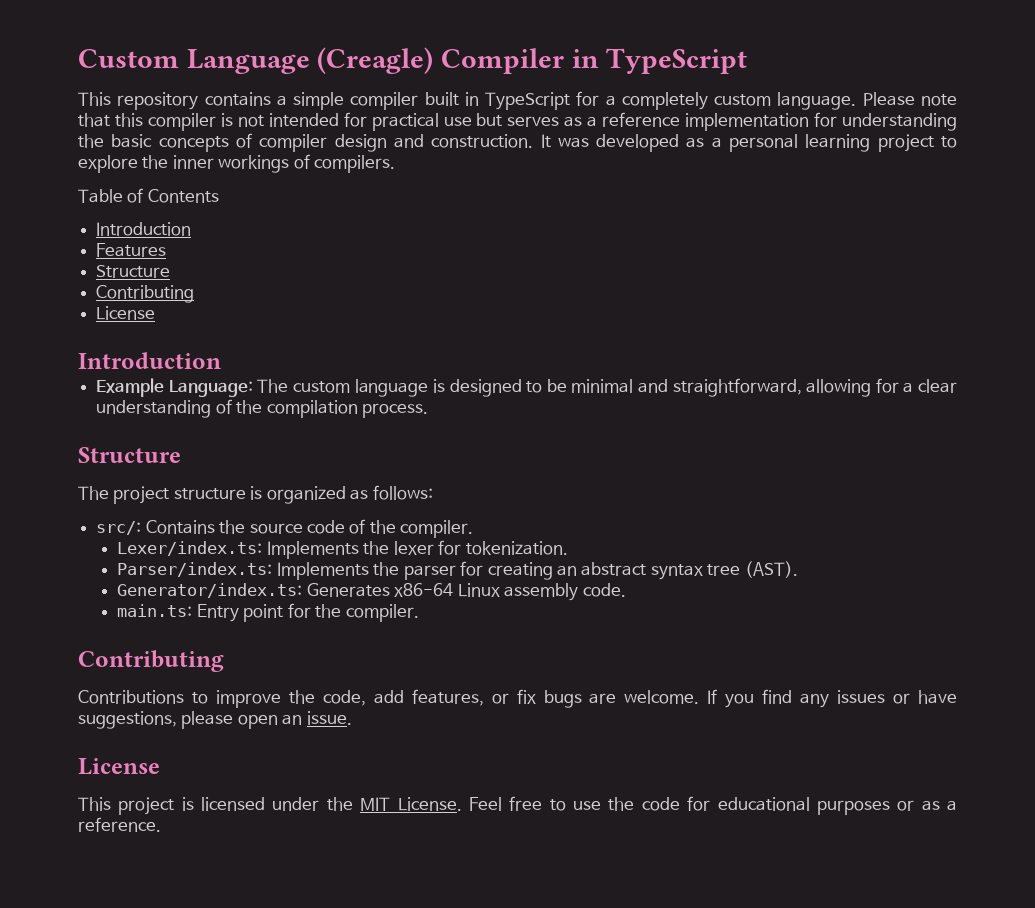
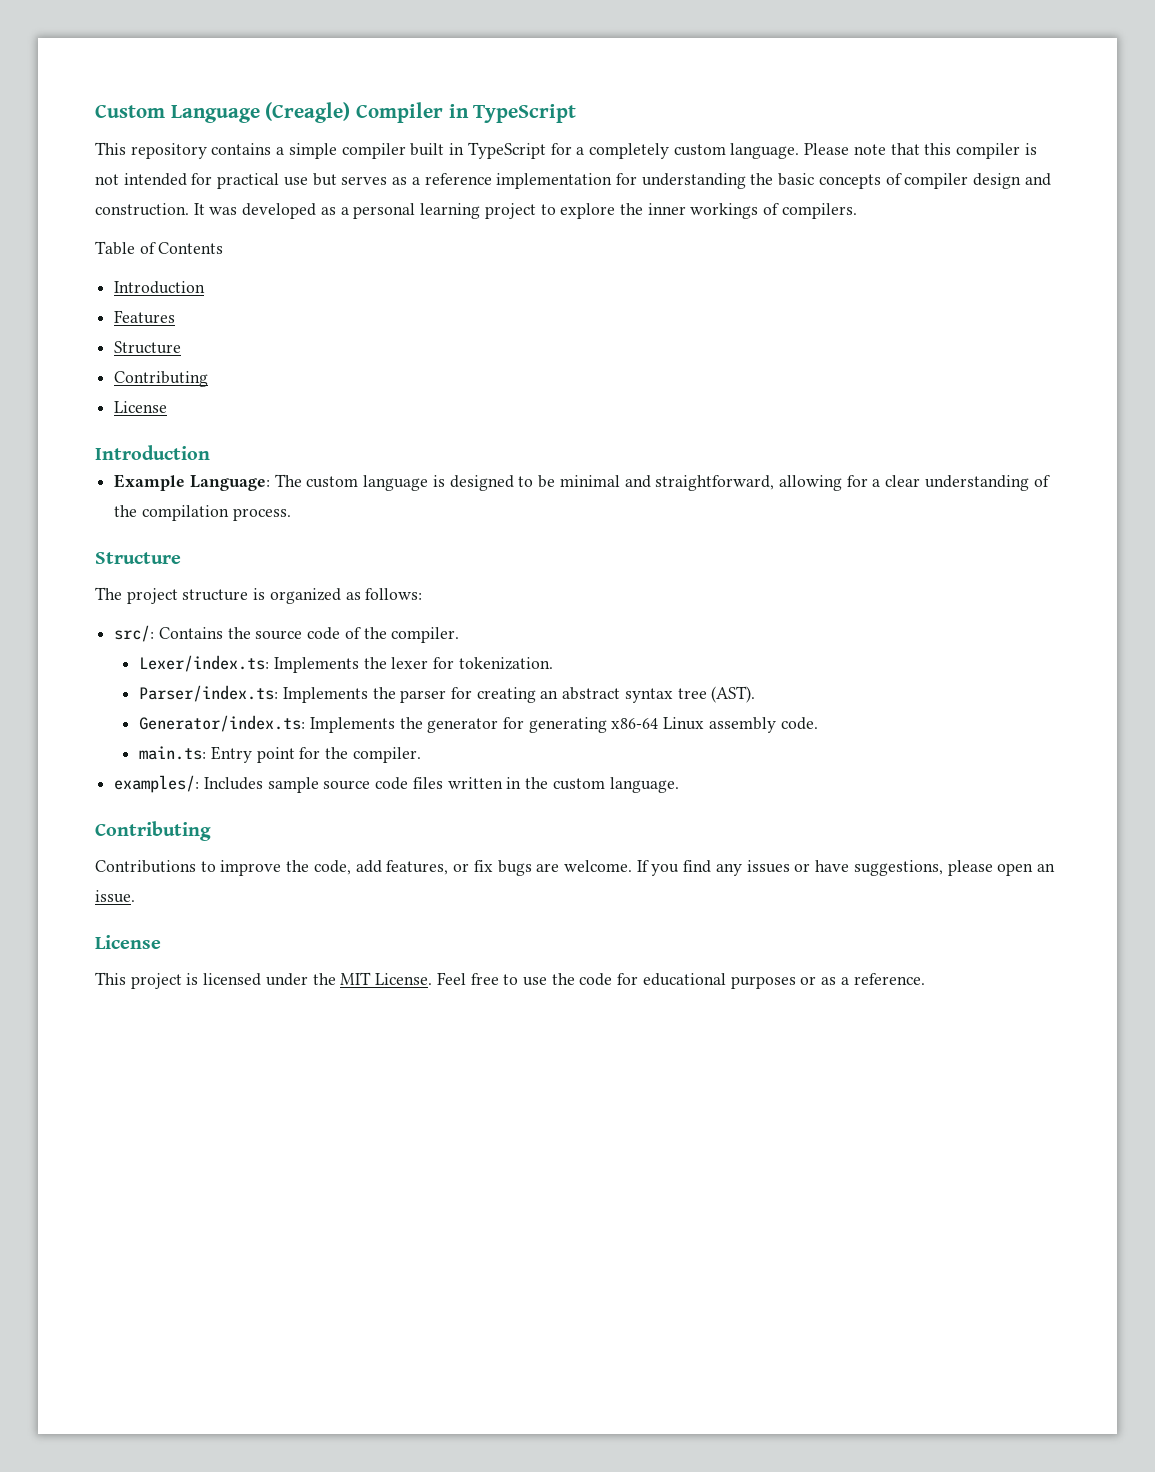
- Generator/index.ts: Generates x86-64 Linux assembly code.
+ Generator/index.ts: Implements the generator for generating x86-64 Linux assembly code.
+ examples/: Includes sample source code files written in the custom language.

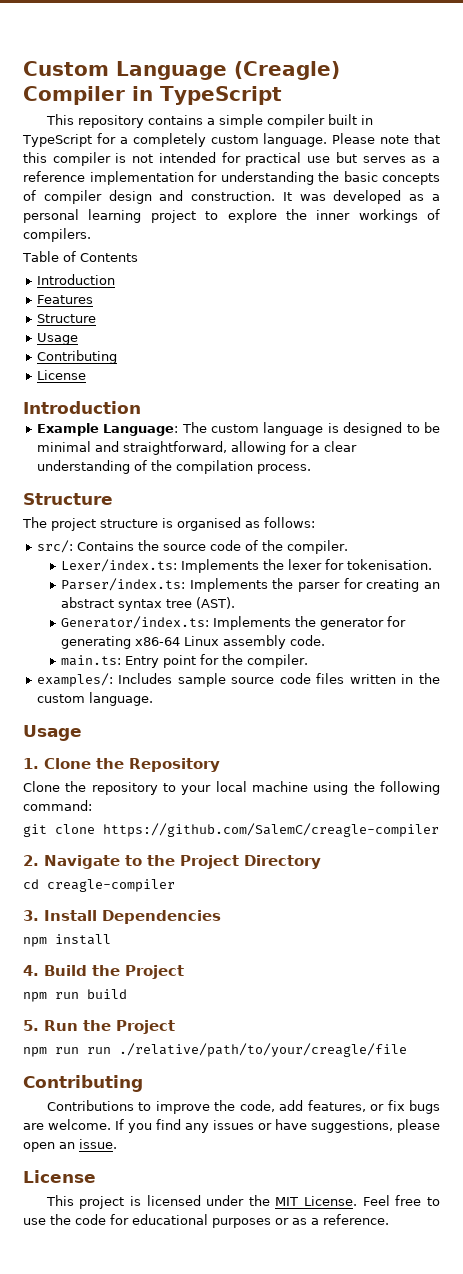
  Features
  Structure
+ Usage
- The project structure is organized as follows:
+ The project structure is organised as follows:
- Lexer/index.ts: Implements the lexer for tokenization.
+ Lexer/index.ts: Implements the lexer for tokenisation.
  examples/: Includes sample source code files written in the custom language.
+ Usage
+ 1. Clone the Repository
+ Clone the repository to your local machine using the following command:
+ git clone https://github.com/SalemC/creagle-compiler
+ 2. Navigate to the Project Directory
+ cd creagle-compiler
+ 3. Install Dependencies
+ npm install
+ 4. Build the Project
+ npm run build
+ 5. Run the Project
+ npm run run ./relative/path/to/your/creagle/file

